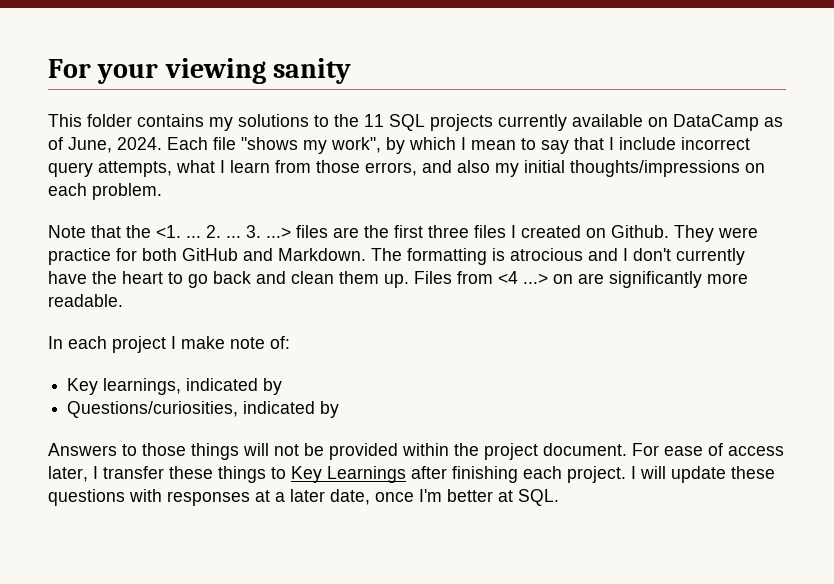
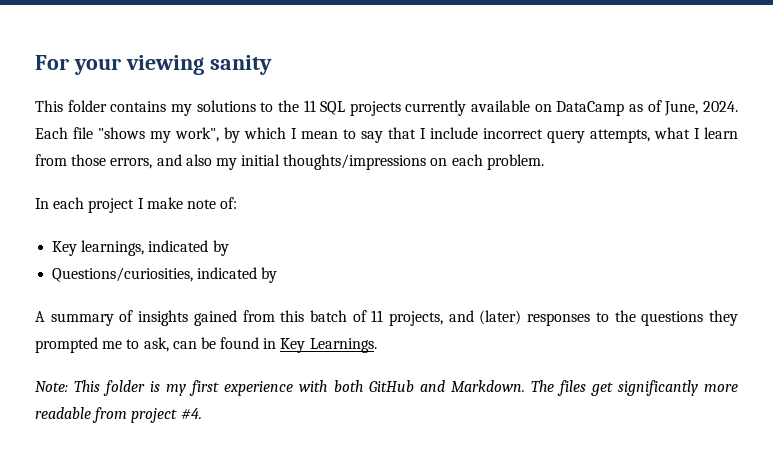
- Note that the <1. ... 2. ... 3. ...> files are the first three files I created on Github. They were practice for both GitHub and Markdown. The formatting is atrocious and I don't currently have the heart to go back and clean them up. Files from <4 ...> on are significantly more readable.
- Answers to those things will not be provided within the project document. For ease of access later, I transfer these things to Key Learnings after finishing each project. I will update these questions with responses at a later date, once I'm better at SQL.
+ A summary of insights gained from this batch of 11 projects, and (later) responses to the questions they prompted me to ask, can be found in Key Learnings.
+ Note: This folder is my first experience with both GitHub and Markdown. The files get significantly more readable from project #4.

